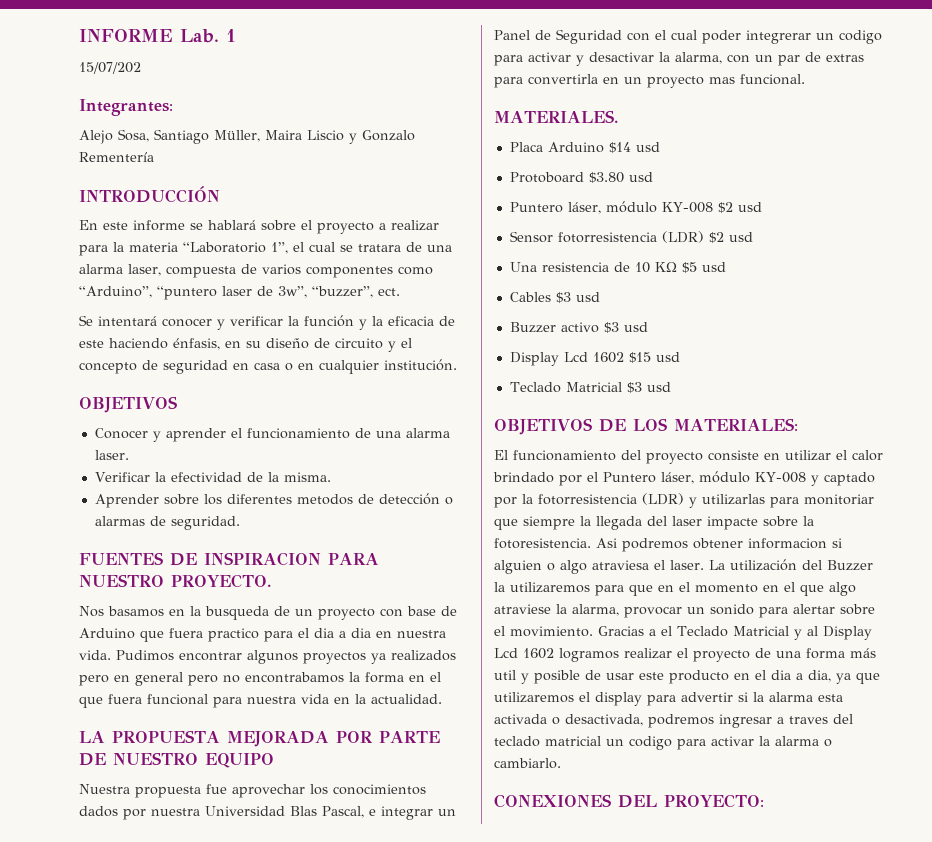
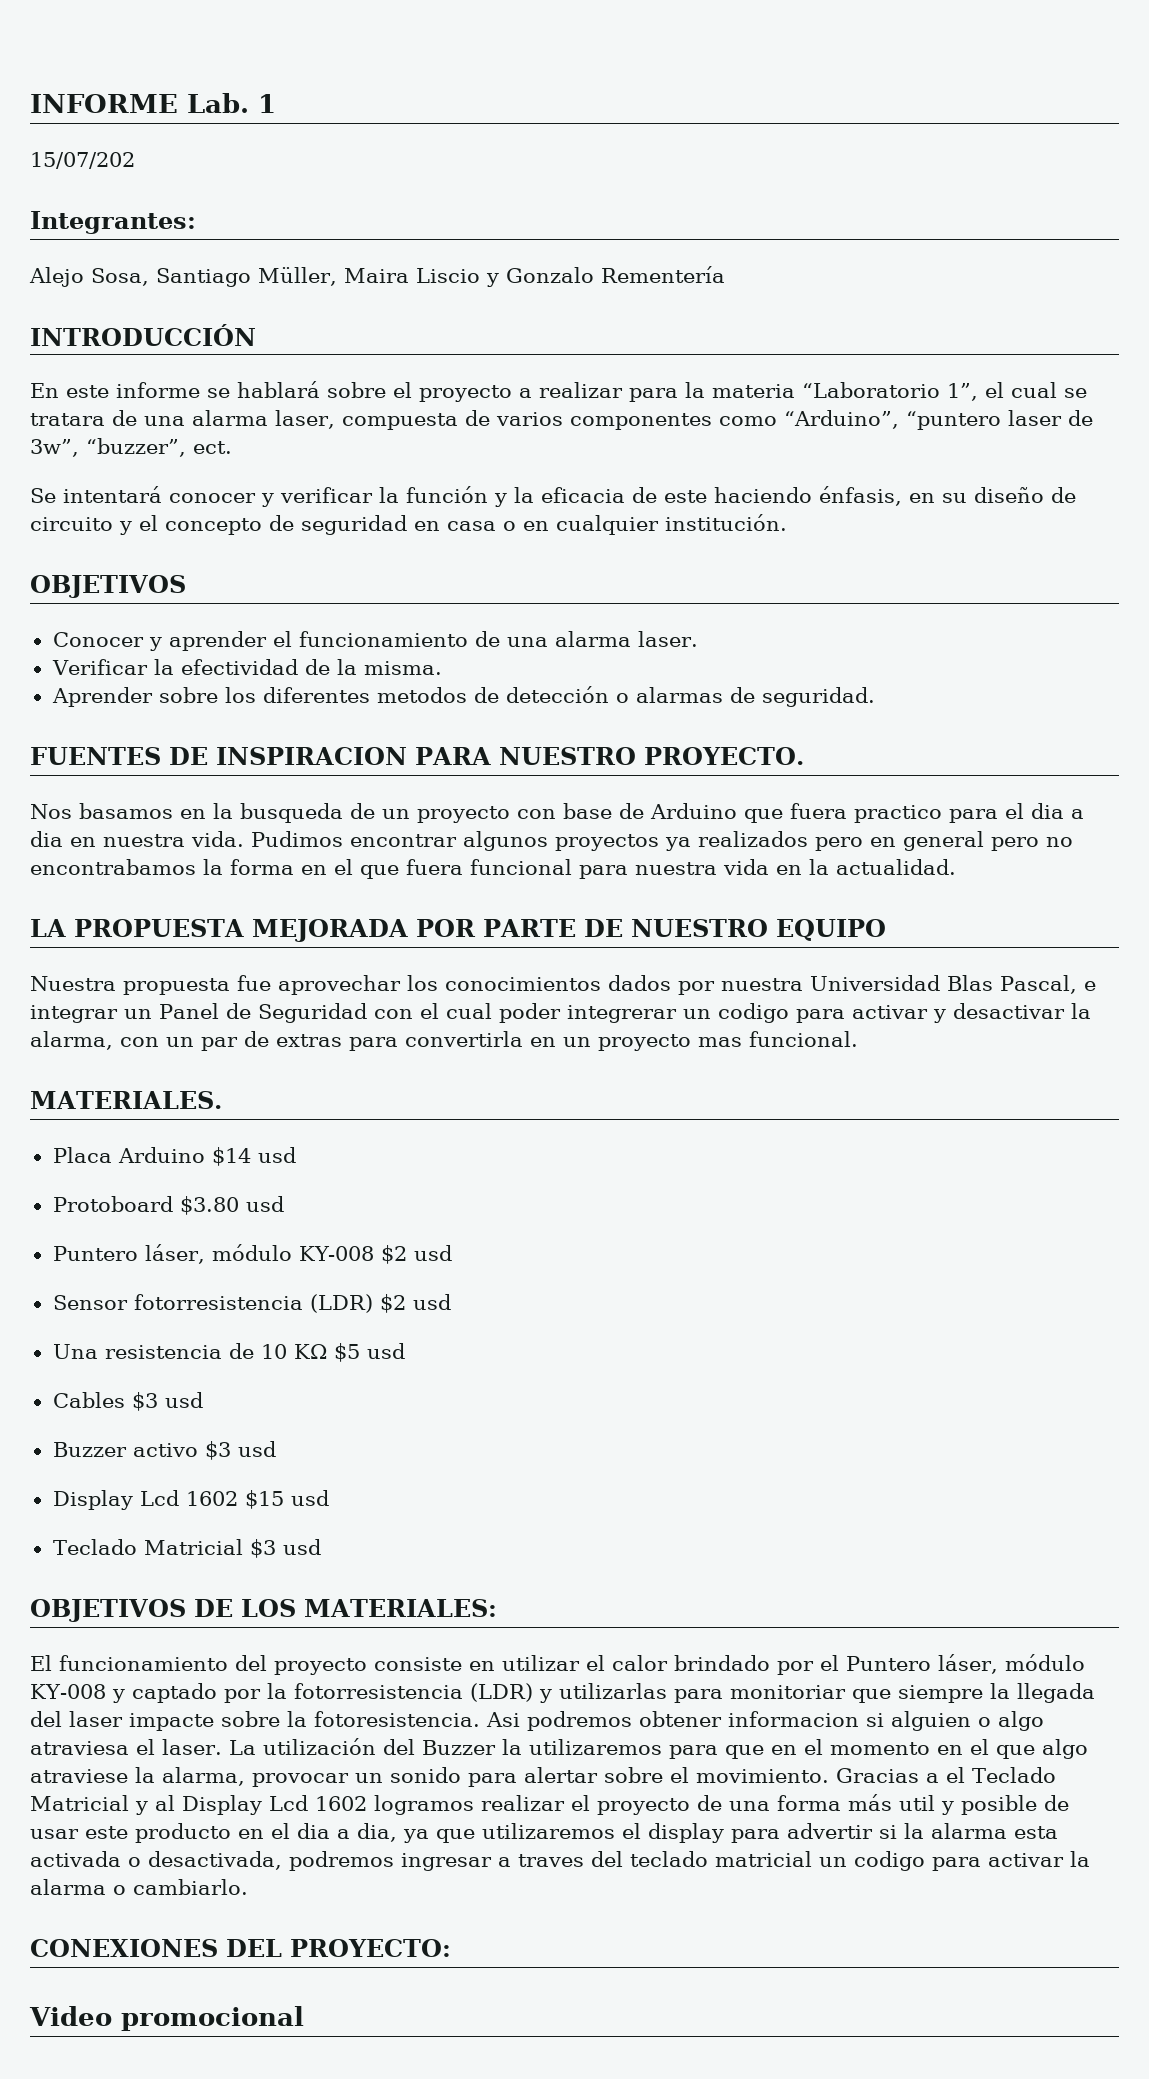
+ Video promocional

